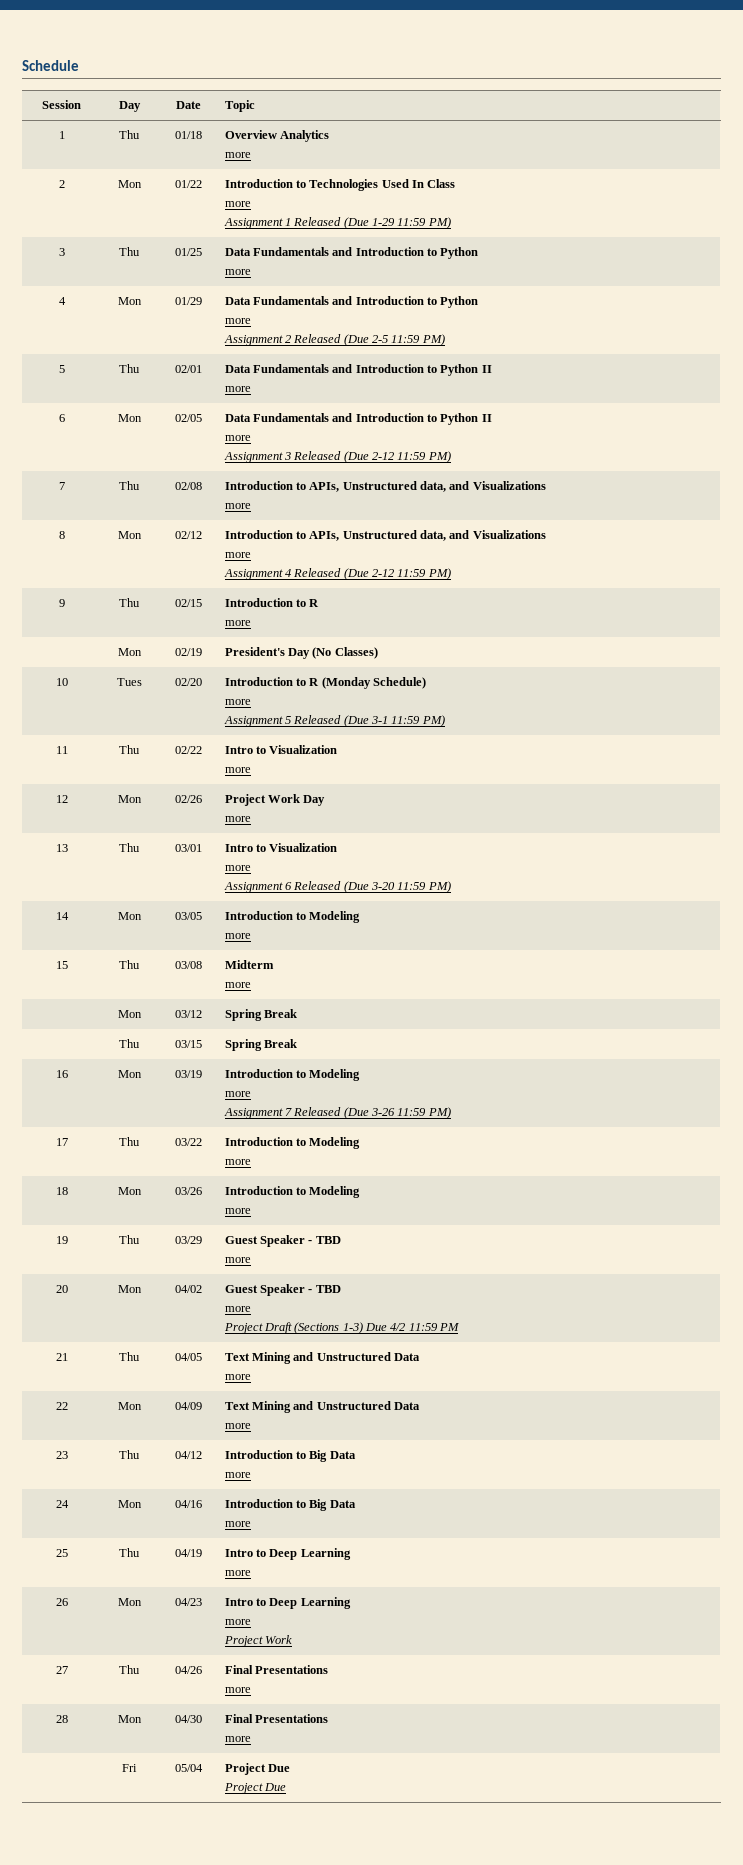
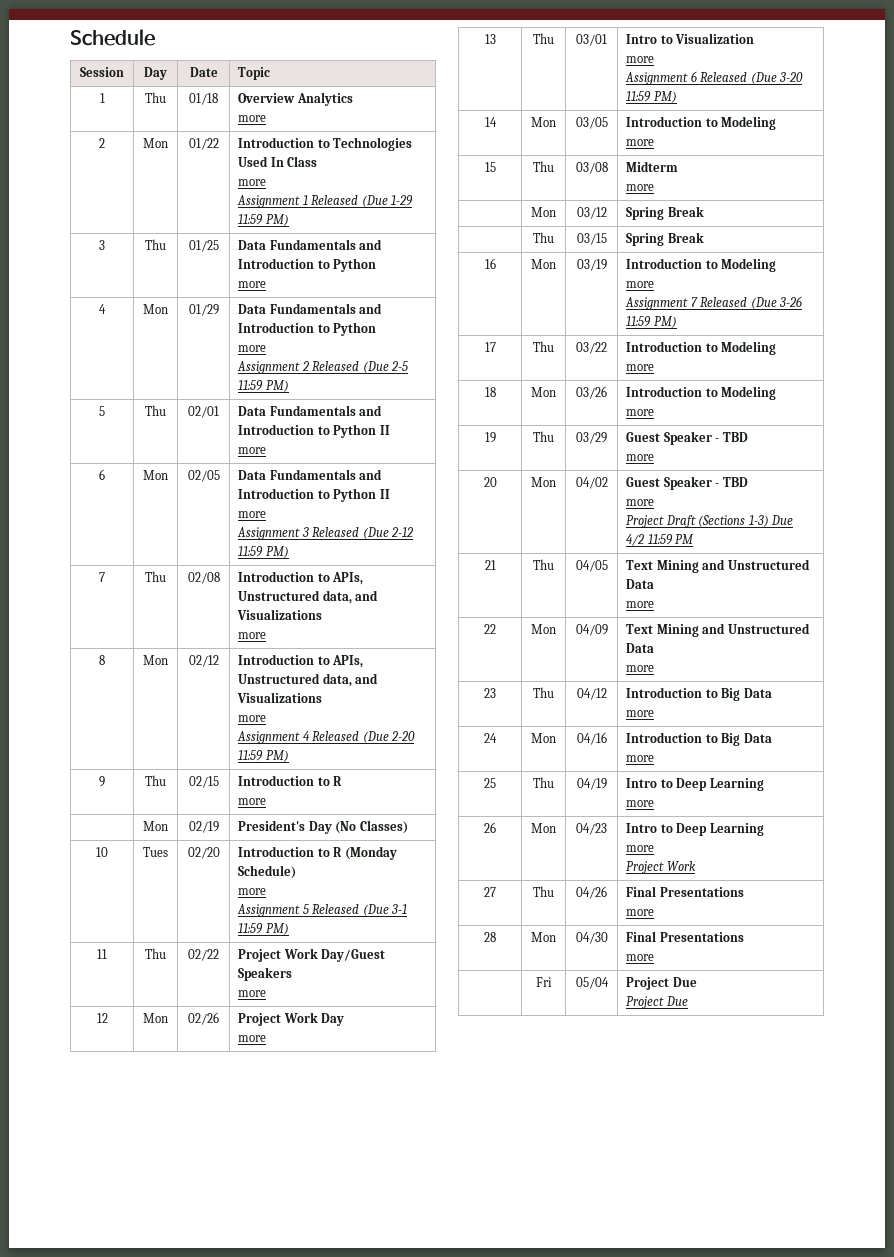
  8 | Mon | 02/12 | Introduction to APIs, Unstructured data, and Visualizations
  more
- Assignment 4 Released (Due 2-12 11:59 PM)
+ Assignment 4 Released (Due 2-20 11:59 PM)
- 11 | Thu | 02/22 | Intro to Visualization
+ 11 | Thu | 02/22 | Project Work Day/Guest Speakers

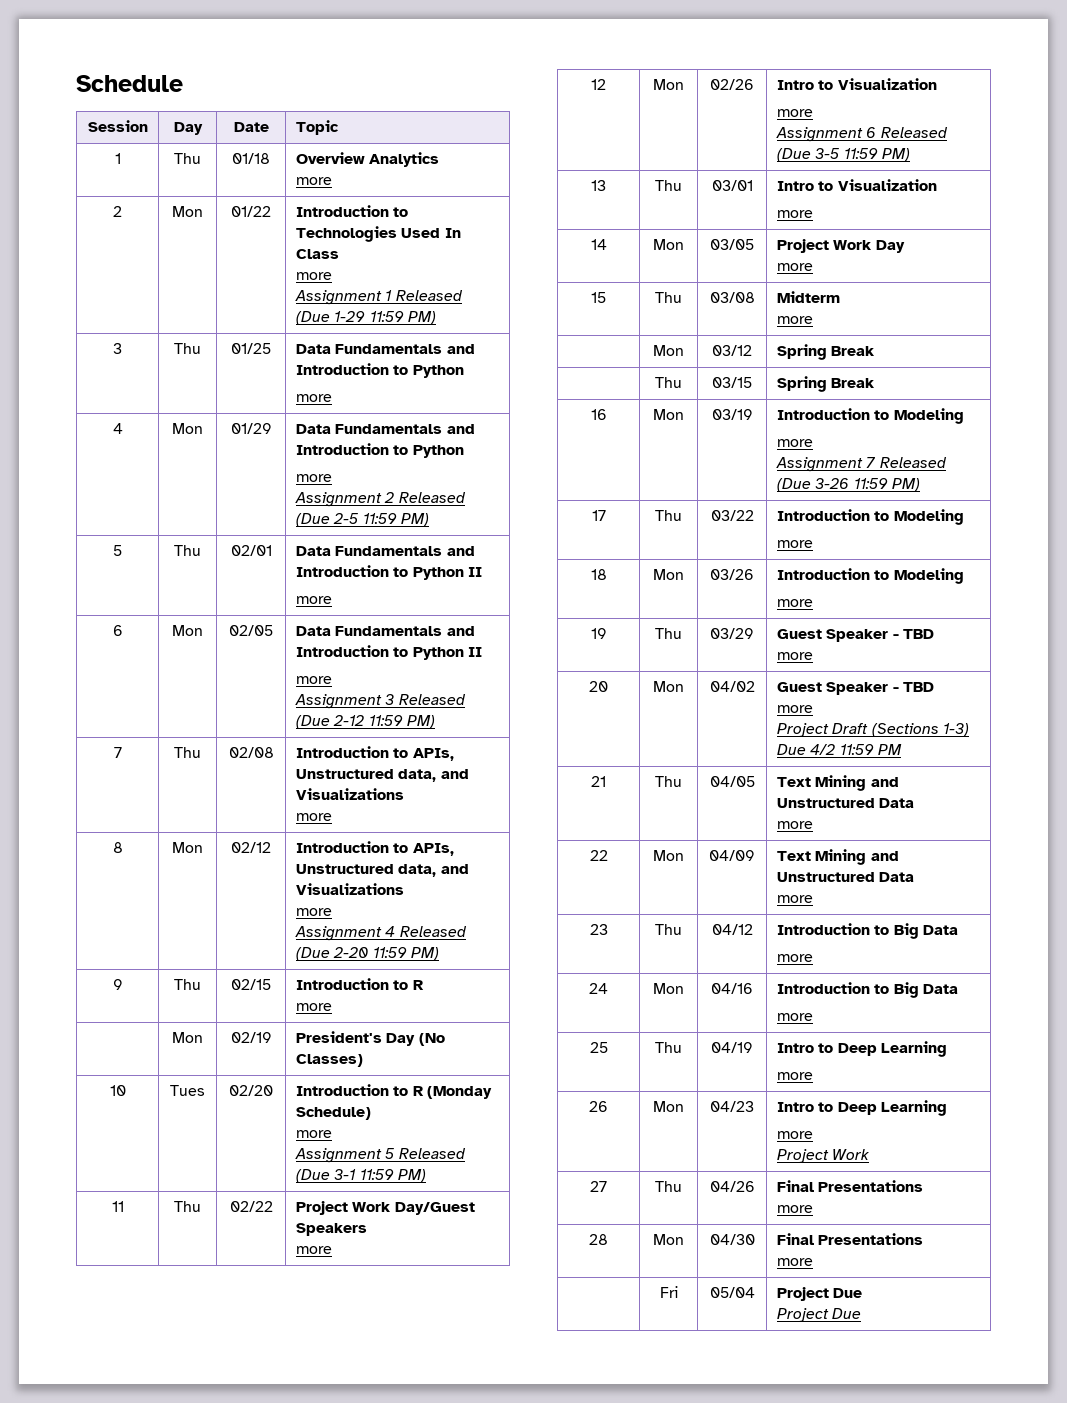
- 12 | Mon | 02/26 | Project Work Day
+ 12 | Mon | 02/26 | Intro to Visualization
  more
+ Assignment 6 Released (Due 3-5 11:59 PM)
  13 | Thu | 03/01 | Intro to Visualization
  more
- Assignment 6 Released (Due 3-20 11:59 PM)
- 14 | Mon | 03/05 | Introduction to Modeling
+ 14 | Mon | 03/05 | Project Work Day

